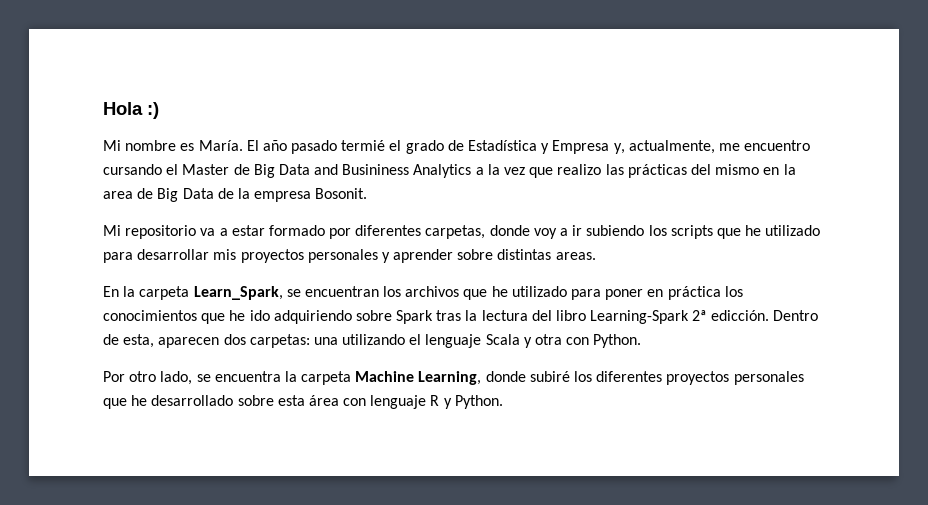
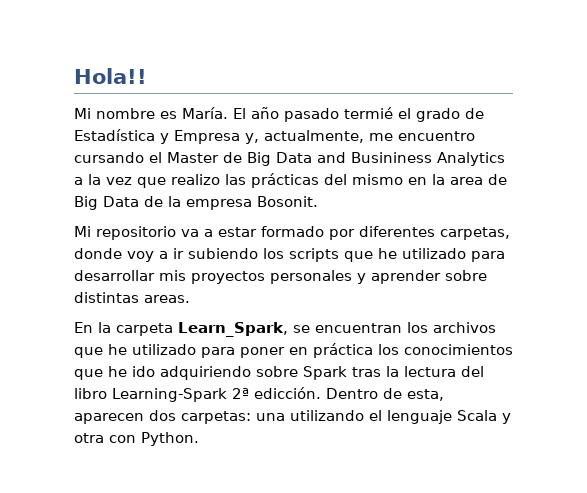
- Hola :)
+ Hola!!
- Por otro lado, se encuentra la carpeta Machine Learning, donde subiré los diferentes proyectos personales que he desarrollado sobre esta área con lenguaje R y Python.

